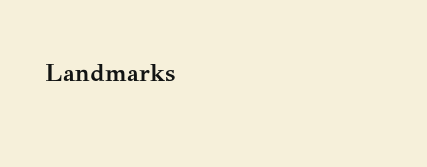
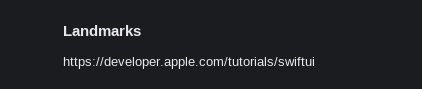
+ https://developer.apple.com/tutorials/swiftui

